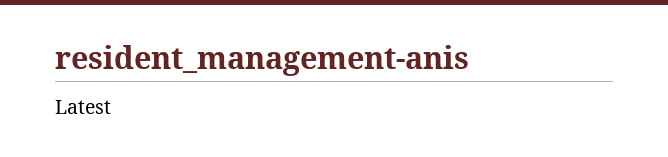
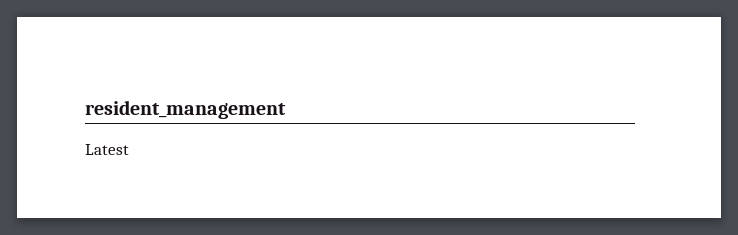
- resident_management-anis
+ resident_management

